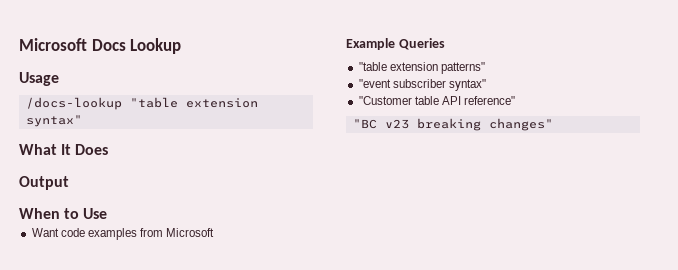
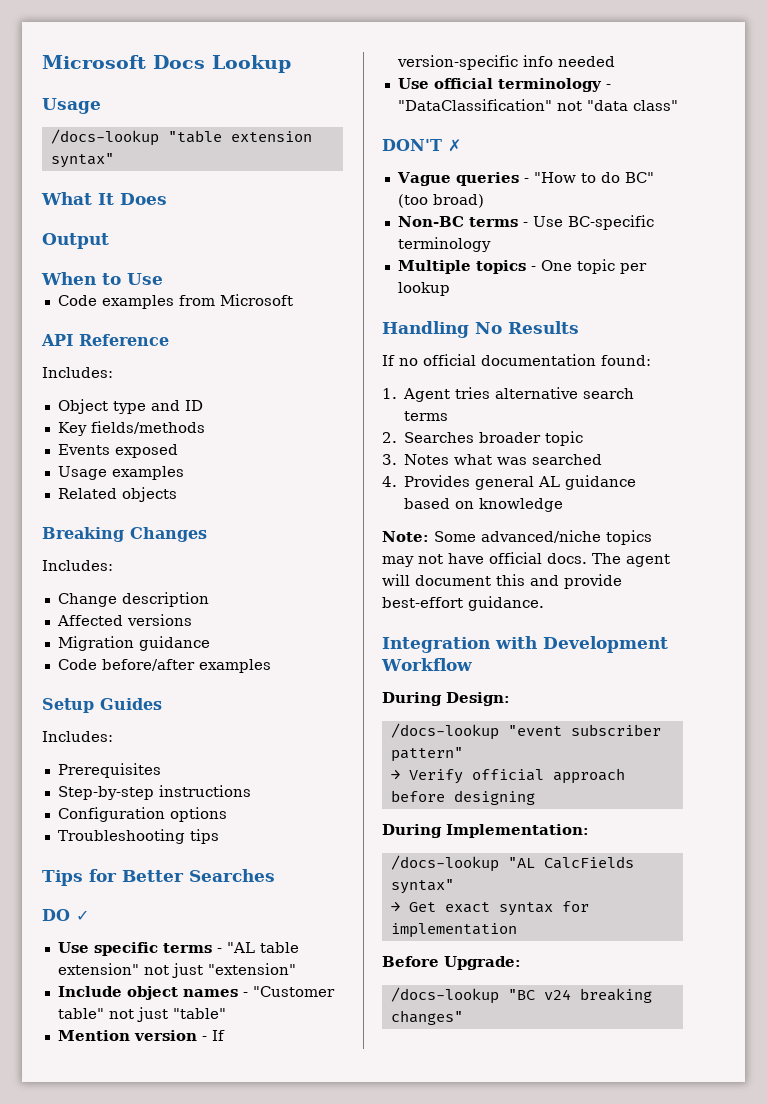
- Want code examples from Microsoft
+ Code examples from Microsoft
- Example Queries
- "table extension patterns"
- "event subscriber syntax"
- "Customer table API reference"
- "BC v23 breaking changes"
+ API Reference
+ Includes:
+ Object type and ID
+ Key fields/methods
+ Events exposed
+ Usage examples
+ Related objects
+ Breaking Changes
+ Includes:
+ Change description
+ Affected versions
+ Migration guidance
+ Code before/after examples
+ Setup Guides
+ Includes:
+ Prerequisites
+ Step-by-step instructions
+ Configuration options
+ Troubleshooting tips
+ Tips for Better Searches
+ DO ✓
+ Use specific terms - "AL table extension" not just "extension"
+ Include object names - "Customer table" not just "table"
+ Mention version - If version-specific info needed
+ Use official terminology - "DataClassification" not "data class"
+ DON'T ✗
+ Vague queries - "How to do BC" (too broad)
+ Non-BC terms - Use BC-specific terminology
+ Multiple topics - One topic per lookup
+ Handling No Results
+ If no official documentation found:
+ 1. Agent tries alternative search terms
+ 2. Searches broader topic
+ 3. Notes what was searched
+ 4. Provides general AL guidance based on knowledge
+ Note: Some advanced/niche topics may not have official docs. The agent will document this and provide best-effort guidance.
+ Integration with Development Workflow
+ During Design:
+ /docs-lookup "event subscriber pattern"
+ → Verify official approach before designing
+ During Implementation:
+ /docs-lookup "AL CalcFields syntax"
+ → Get exact syntax for implementation
+ Before Upgrade:
+ /docs-lookup "BC v24 breaking changes"

